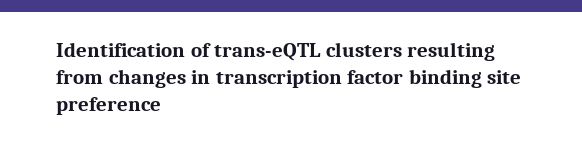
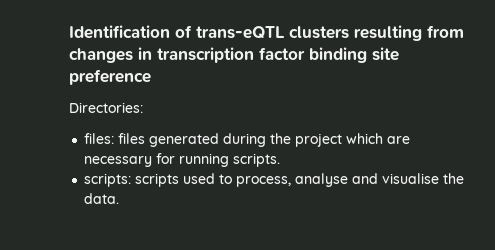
+ Directories:
+ files: files generated during the project which are necessary for running scripts.
+ scripts: scripts used to process, analyse and visualise the data.

